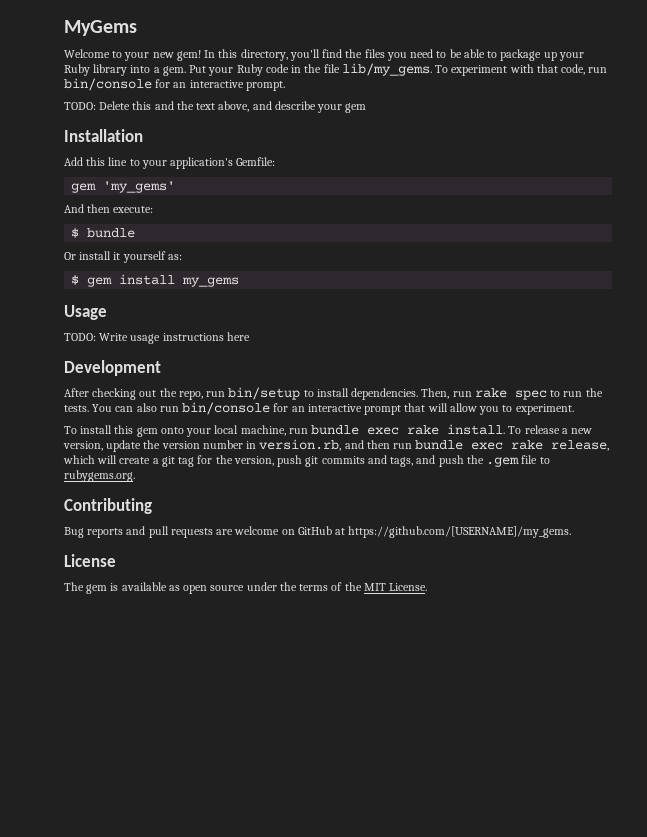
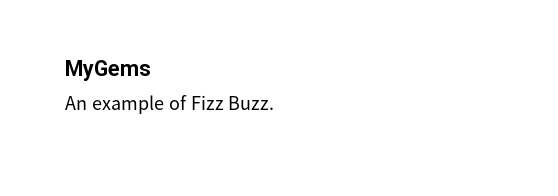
- Welcome to your new gem! In this directory, you'll find the files you need to be able to package up your Ruby library into a gem. Put your Ruby code in the file lib/my_gems. To experiment with that code, run bin/console for an interactive prompt.
- TODO: Delete this and the text above, and describe your gem
- Installation
- Add this line to your application's Gemfile:
- gem 'my_gems'
- And then execute:
- $ bundle
- Or install it yourself as:
- $ gem install my_gems
- Usage
- TODO: Write usage instructions here
- Development
- After checking out the repo, run bin/setup to install dependencies. Then, run rake spec to run the tests. You can also run bin/console for an interactive prompt that will allow you to experiment.
- To install this gem onto your local machine, run bundle exec rake install. To release a new version, update the version number in version.rb, and then run bundle exec rake release, which will create a git tag for the version, push git commits and tags, and push the .gem file to rubygems.org.
- Contributing
- Bug reports and pull requests are welcome on GitHub at https://github.com/[USERNAME]/my_gems.
- License
- The gem is available as open source under the terms of the MIT License.
+ An example of Fizz Buzz.

